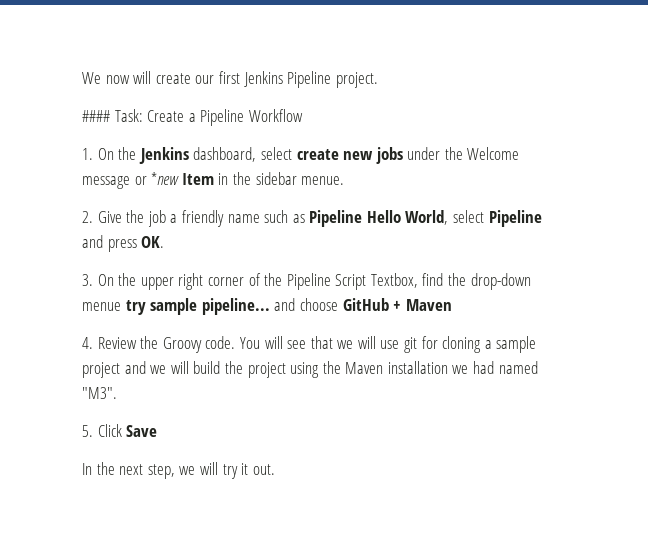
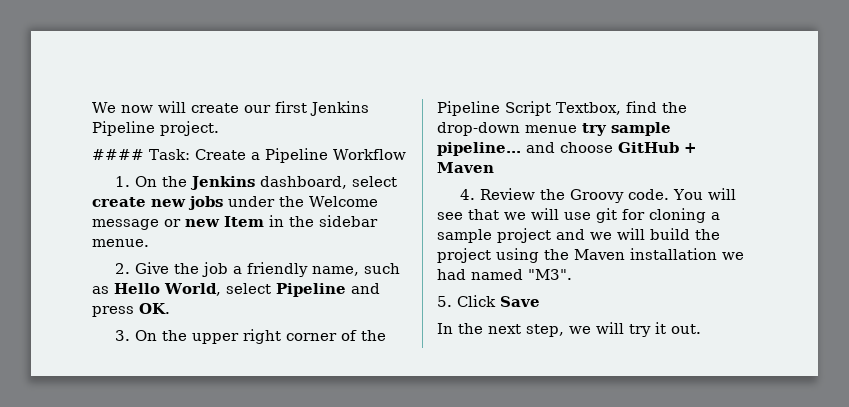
- 1. On the Jenkins dashboard, select create new jobs under the Welcome message or *new Item in the sidebar menue.
+ 1. On the Jenkins dashboard, select create new jobs under the Welcome message or new Item in the sidebar menue.
- 2. Give the job a friendly name such as Pipeline Hello World, select Pipeline and press OK.
+ 2. Give the job a friendly name, such as Hello World, select Pipeline and press OK.

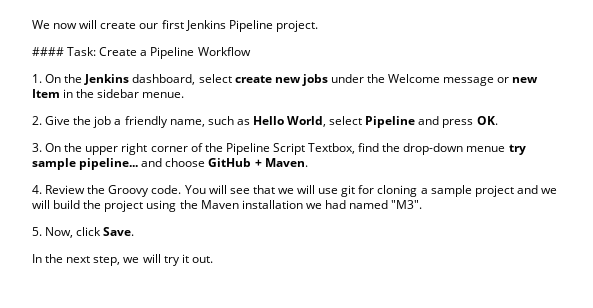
- 3. On the upper right corner of the Pipeline Script Textbox, find the drop-down menue try sample pipeline... and choose GitHub + Maven
+ 3. On the upper right corner of the Pipeline Script Textbox, find the drop-down menue try sample pipeline... and choose GitHub + Maven.
- 5. Click Save
+ 5. Now, click Save.

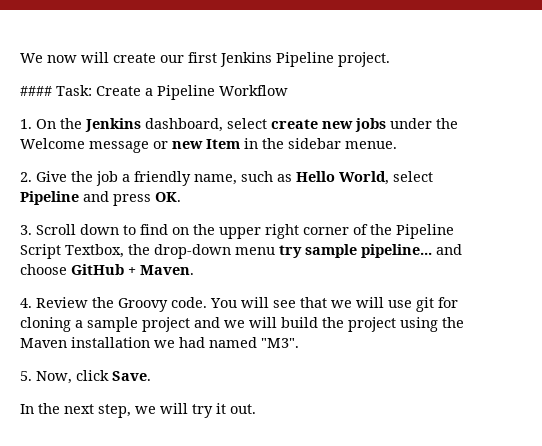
- 3. On the upper right corner of the Pipeline Script Textbox, find the drop-down menue try sample pipeline... and choose GitHub + Maven.
+ 3. Scroll down to find on the upper right corner of the Pipeline Script Textbox, the drop-down menu try sample pipeline... and choose GitHub + Maven.

